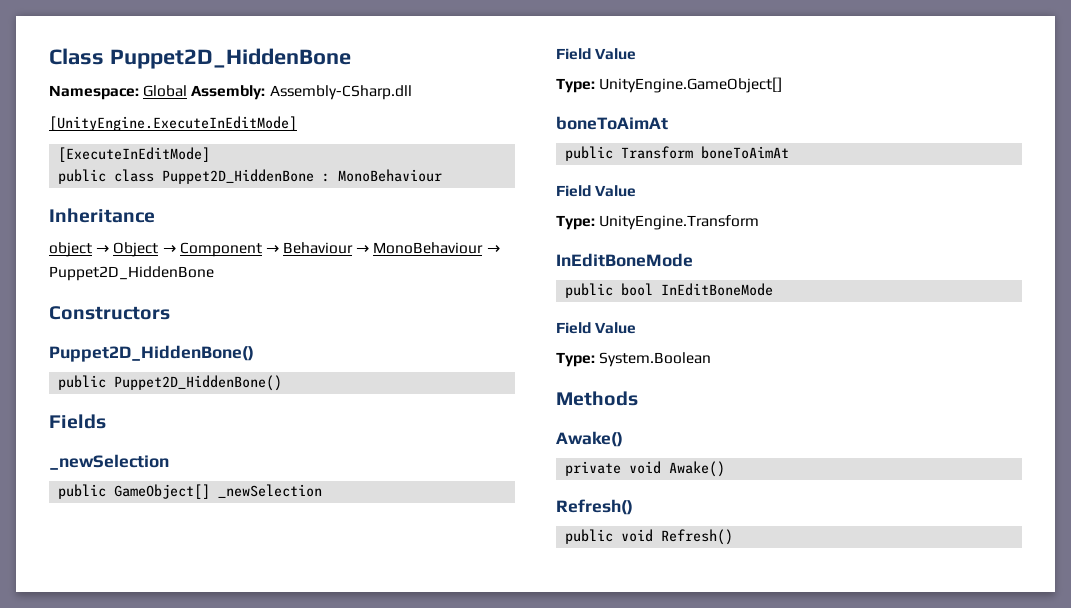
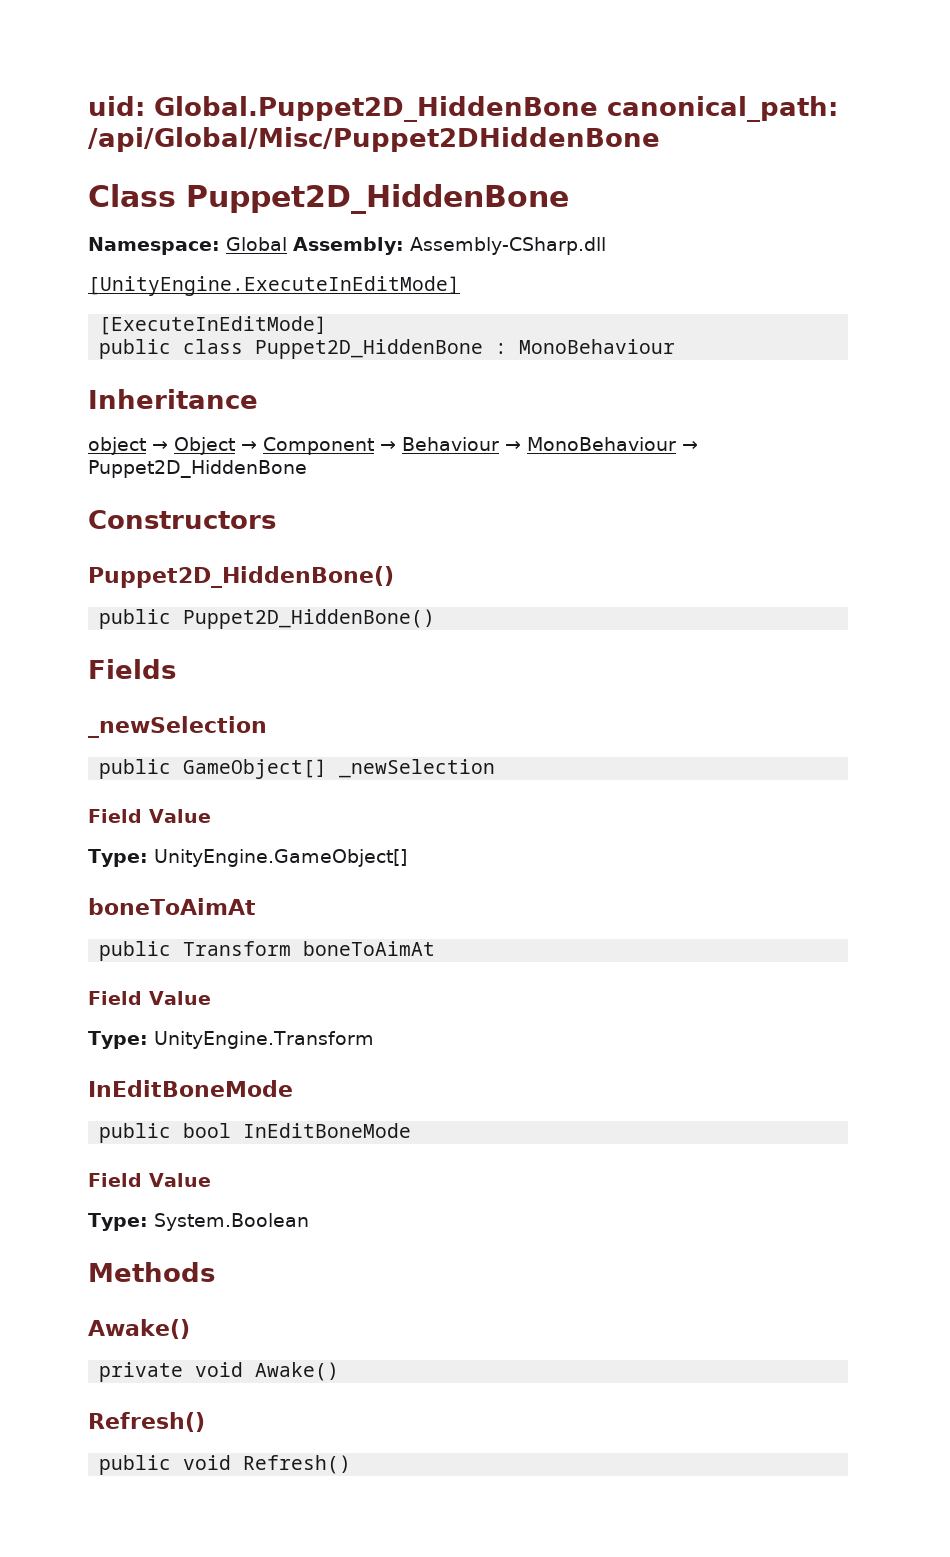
+ uid: Global.Puppet2D_HiddenBone canonical_path: /api/Global/Misc/Puppet2DHiddenBone

